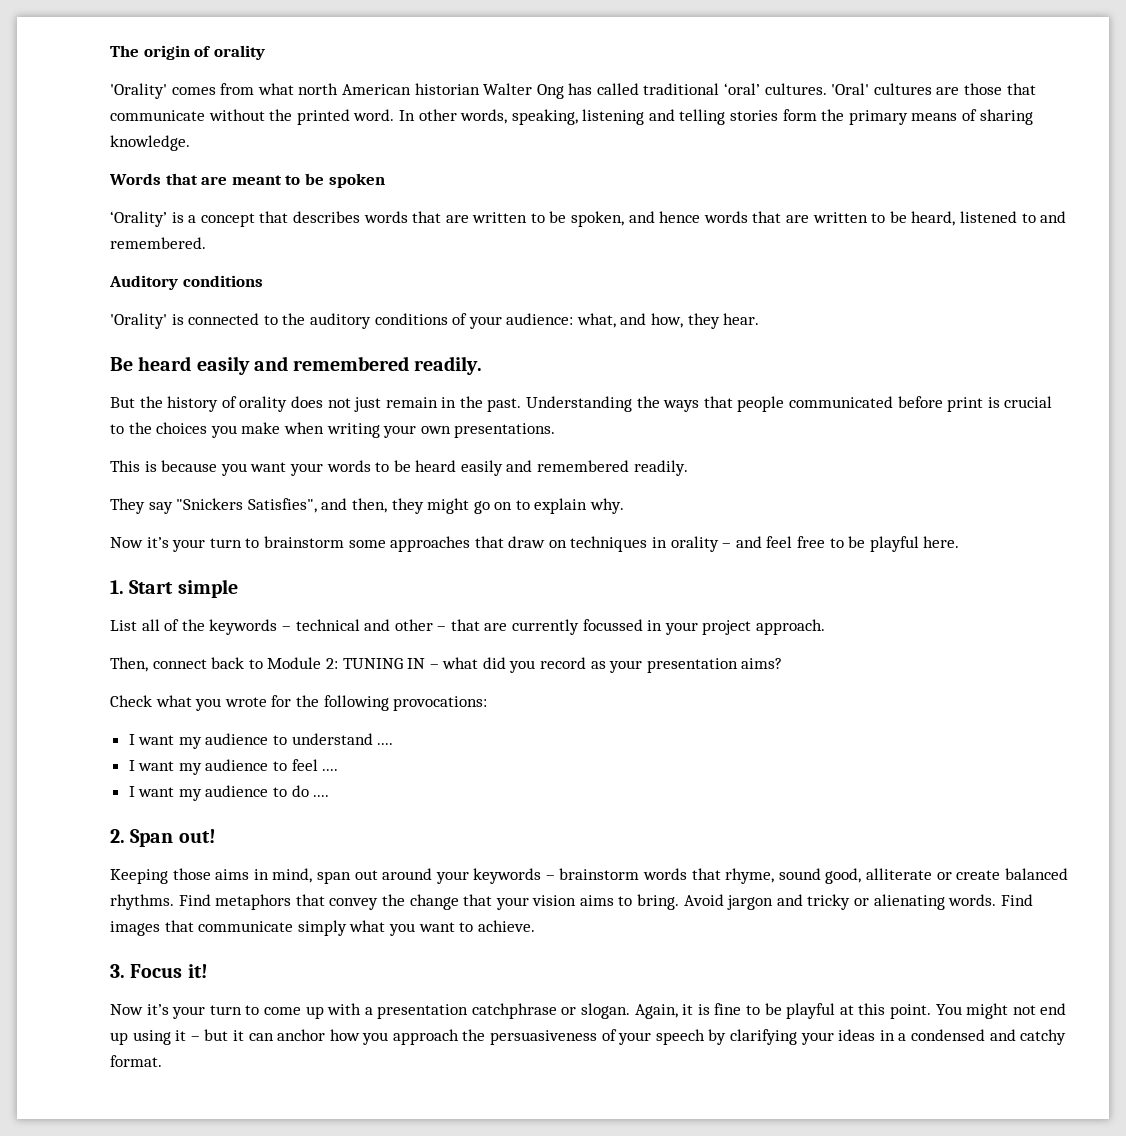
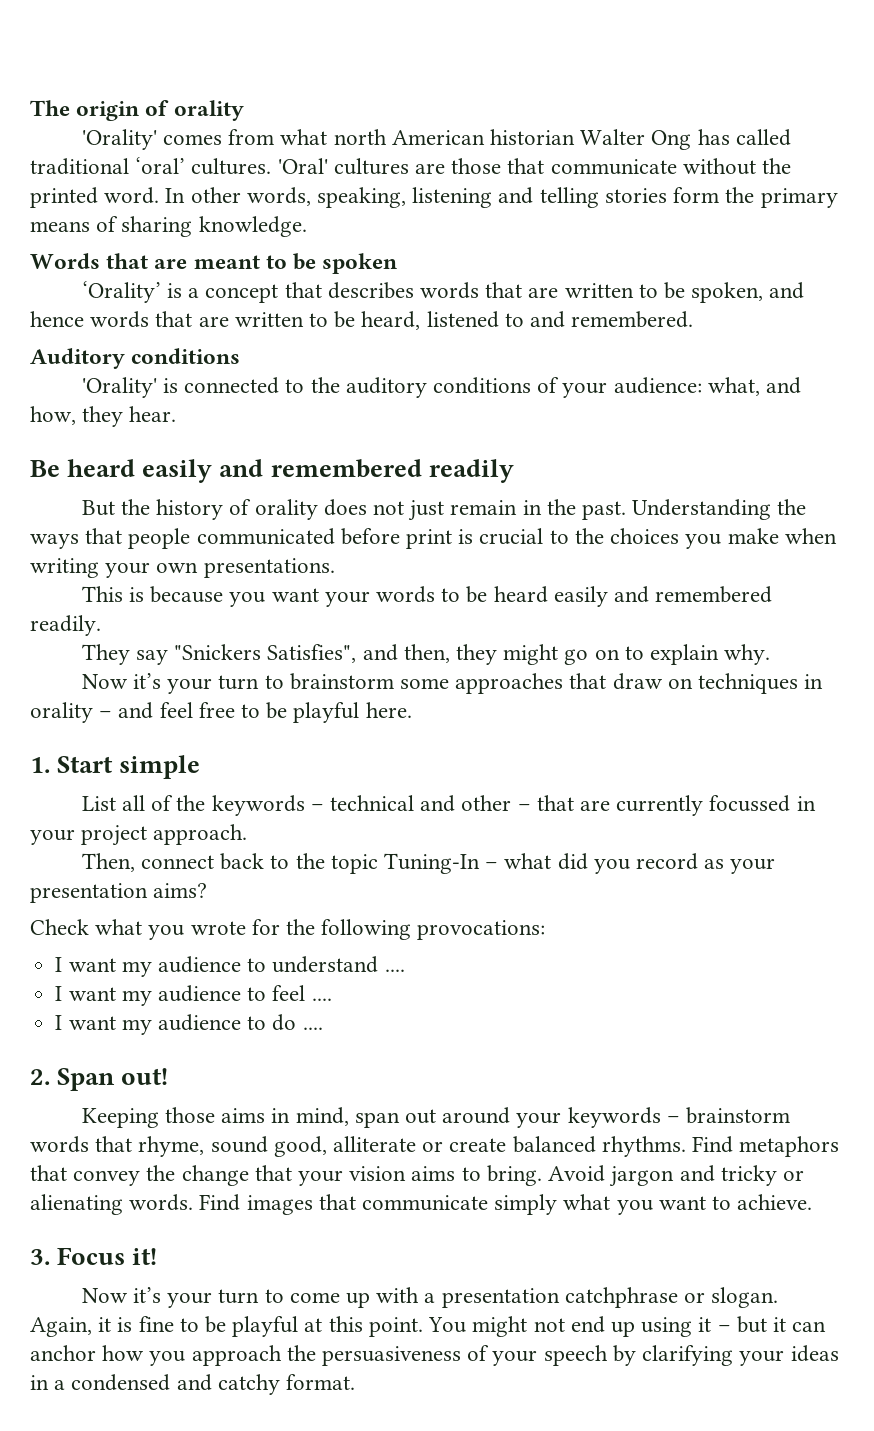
- Be heard easily and remembered readily.
+ Be heard easily and remembered readily
- Then, connect back to Module 2: TUNING IN – what did you record as your presentation aims?
+ Then, connect back to the topic Tuning-In – what did you record as your presentation aims?

